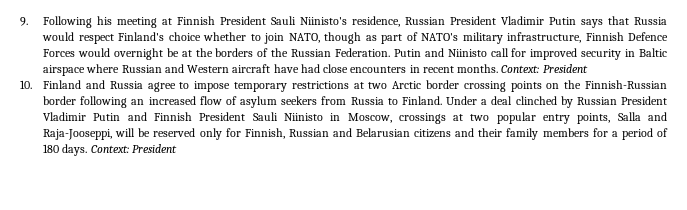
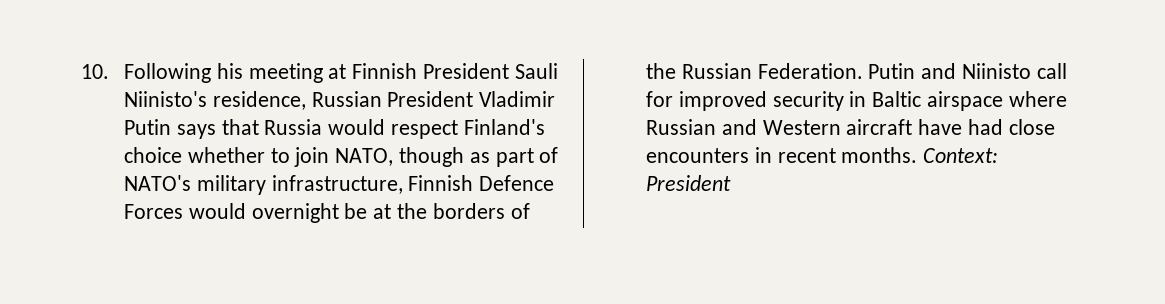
- 9. Following his meeting at Finnish President Sauli Niinisto's residence, Russian President Vladimir Putin says that Russia would respect Finland's choice whether to join NATO, though as part of NATO's military infrastructure, Finnish Defence Forces would overnight be at the borders of the Russian Federation.
+ 10. Following his meeting at Finnish President Sauli Niinisto's residence, Russian President Vladimir Putin says that Russia would respect Finland's choice whether to join NATO, though as part of NATO's military infrastructure, Finnish Defence Forces would overnight be at the borders of the Russian Federation.
- 10. Finland and Russia agree to impose temporary restrictions at two Arctic border crossing points on the Finnish-Russian border following an increased flow of asylum seekers from Russia to Finland. Under a deal clinched by Russian President Vladimir Putin and Finnish President Sauli Niinisto in Moscow, crossings at two popular entry points, Salla and Raja-Jooseppi, will be reserved only for Finnish, Russian and Belarusian citizens and their family members for a period of 180 days. Context: President

